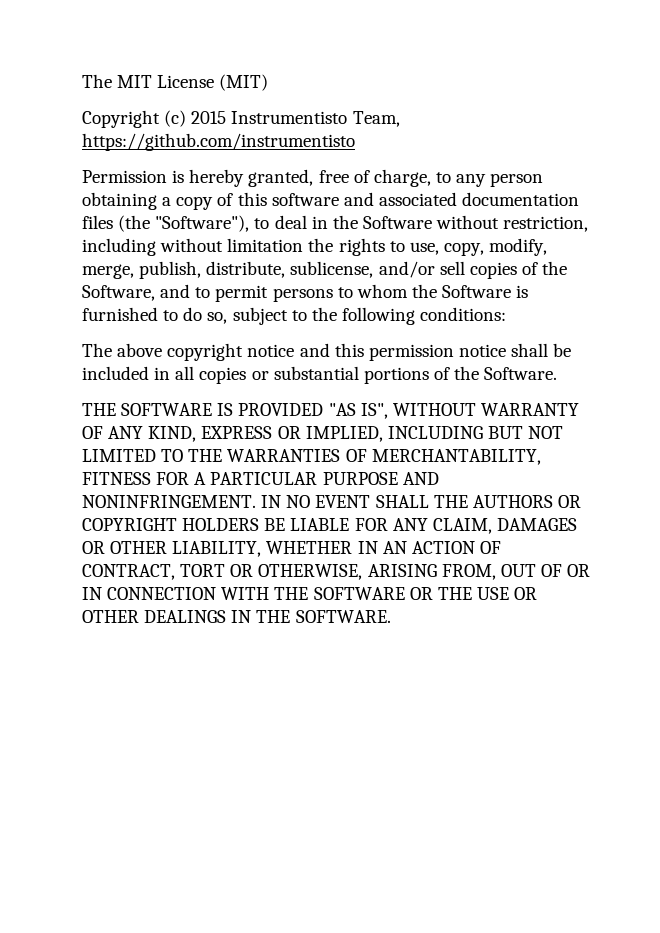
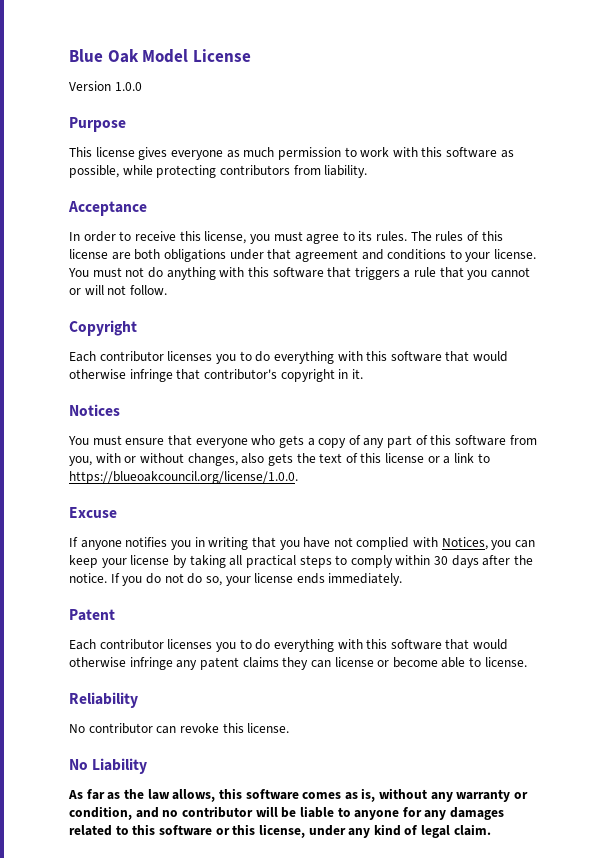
- The MIT License (MIT)
- Copyright (c) 2015 Instrumentisto Team, https://github.com/instrumentisto
- Permission is hereby granted, free of charge, to any person obtaining a copy of this software and associated documentation files (the "Software"), to deal in the Software without restriction, including without limitation the rights to use, copy, modify, merge, publish, distribute, sublicense, and/or sell copies of the Software, and to permit persons to whom the Software is furnished to do so, subject to the following conditions:
- The above copyright notice and this permission notice shall be included in all copies or substantial portions of the Software.
- THE SOFTWARE IS PROVIDED "AS IS", WITHOUT WARRANTY OF ANY KIND, EXPRESS OR IMPLIED, INCLUDING BUT NOT LIMITED TO THE WARRANTIES OF MERCHANTABILITY, FITNESS FOR A PARTICULAR PURPOSE AND NONINFRINGEMENT. IN NO EVENT SHALL THE AUTHORS OR COPYRIGHT HOLDERS BE LIABLE FOR ANY CLAIM, DAMAGES OR OTHER LIABILITY, WHETHER IN AN ACTION OF CONTRACT, TORT OR OTHERWISE, ARISING FROM, OUT OF OR IN CONNECTION WITH THE SOFTWARE OR THE USE OR OTHER DEALINGS IN THE SOFTWARE.
+ Blue Oak Model License
+ Version 1.0.0
+ Purpose
+ This license gives everyone as much permission to work with this software as possible, while protecting contributors from liability.
+ Acceptance
+ In order to receive this license, you must agree to its rules. The rules of this license are both obligations under that agreement and conditions to your license. You must not do anything with this software that triggers a rule that you cannot or will not follow.
+ Copyright
+ Each contributor licenses you to do everything with this software that would otherwise infringe that contributor's copyright in it.
+ Notices
+ You must ensure that everyone who gets a copy of any part of this software from you, with or without changes, also gets the text of this license or a link to https://blueoakcouncil.org/license/1.0.0.
+ Excuse
+ If anyone notifies you in writing that you have not complied with Notices, you can keep your license by taking all practical steps to comply within 30 days after the notice. If you do not do so, your license ends immediately.
+ Patent
+ Each contributor licenses you to do everything with this software that would otherwise infringe any patent claims they can license or become able to license.
+ Reliability
+ No contributor can revoke this license.
+ No Liability
+ As far as the law allows, this software comes as is, without any warranty or condition, and no contributor will be liable to anyone for any damages related to this software or this license, under any kind of legal claim.

